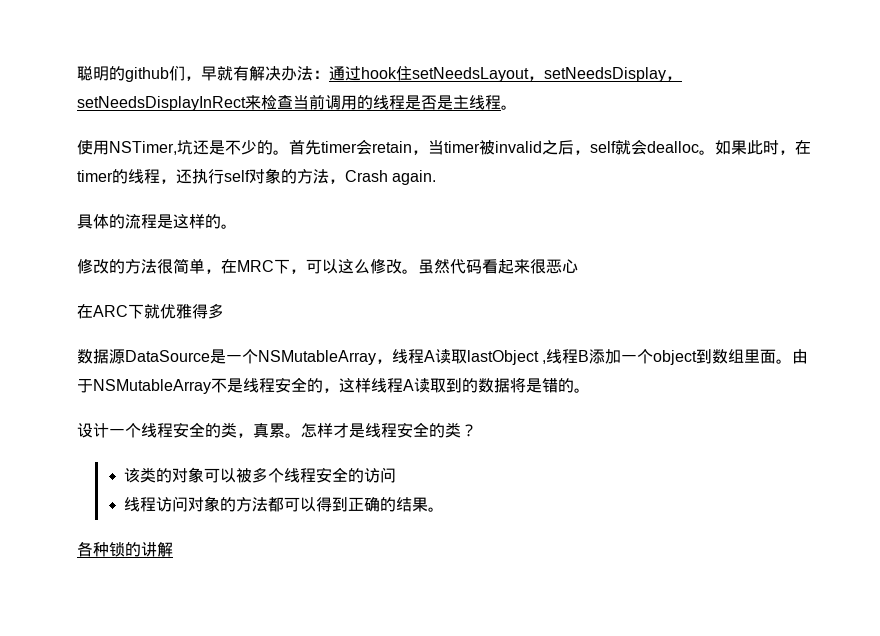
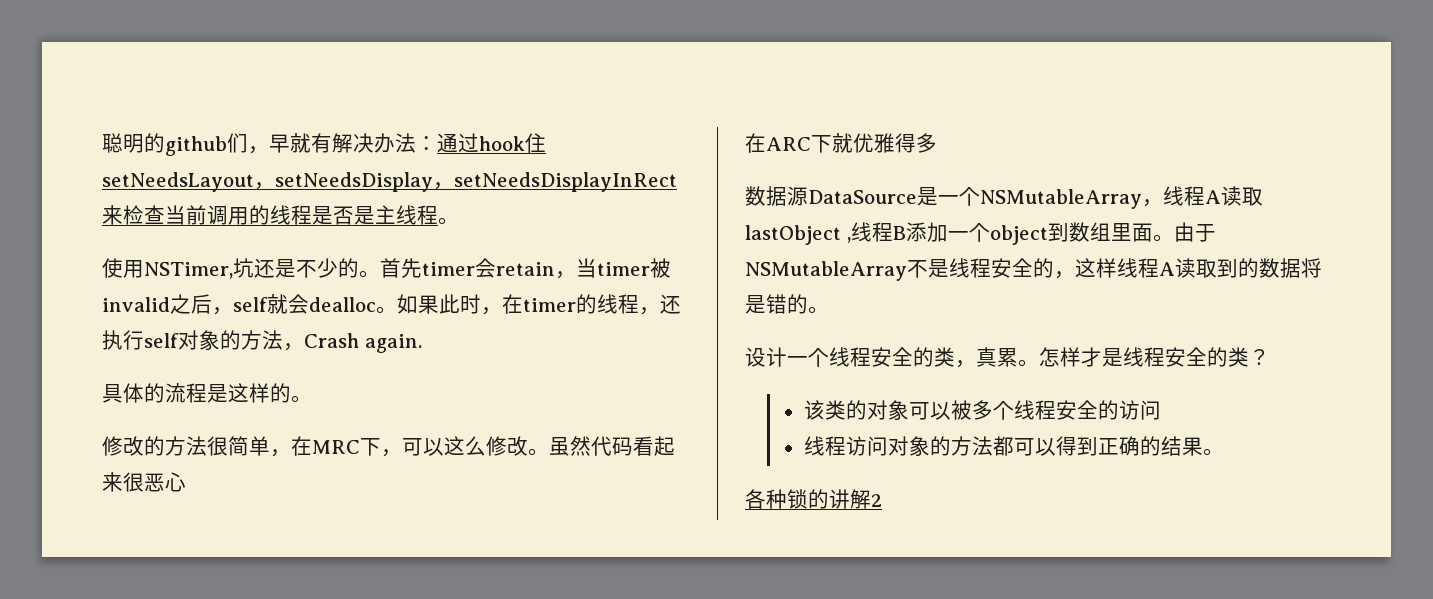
- 各种锁的讲解
+ 各种锁的讲解2

